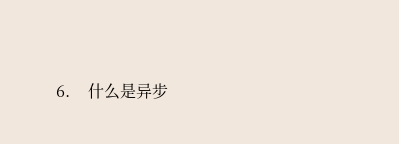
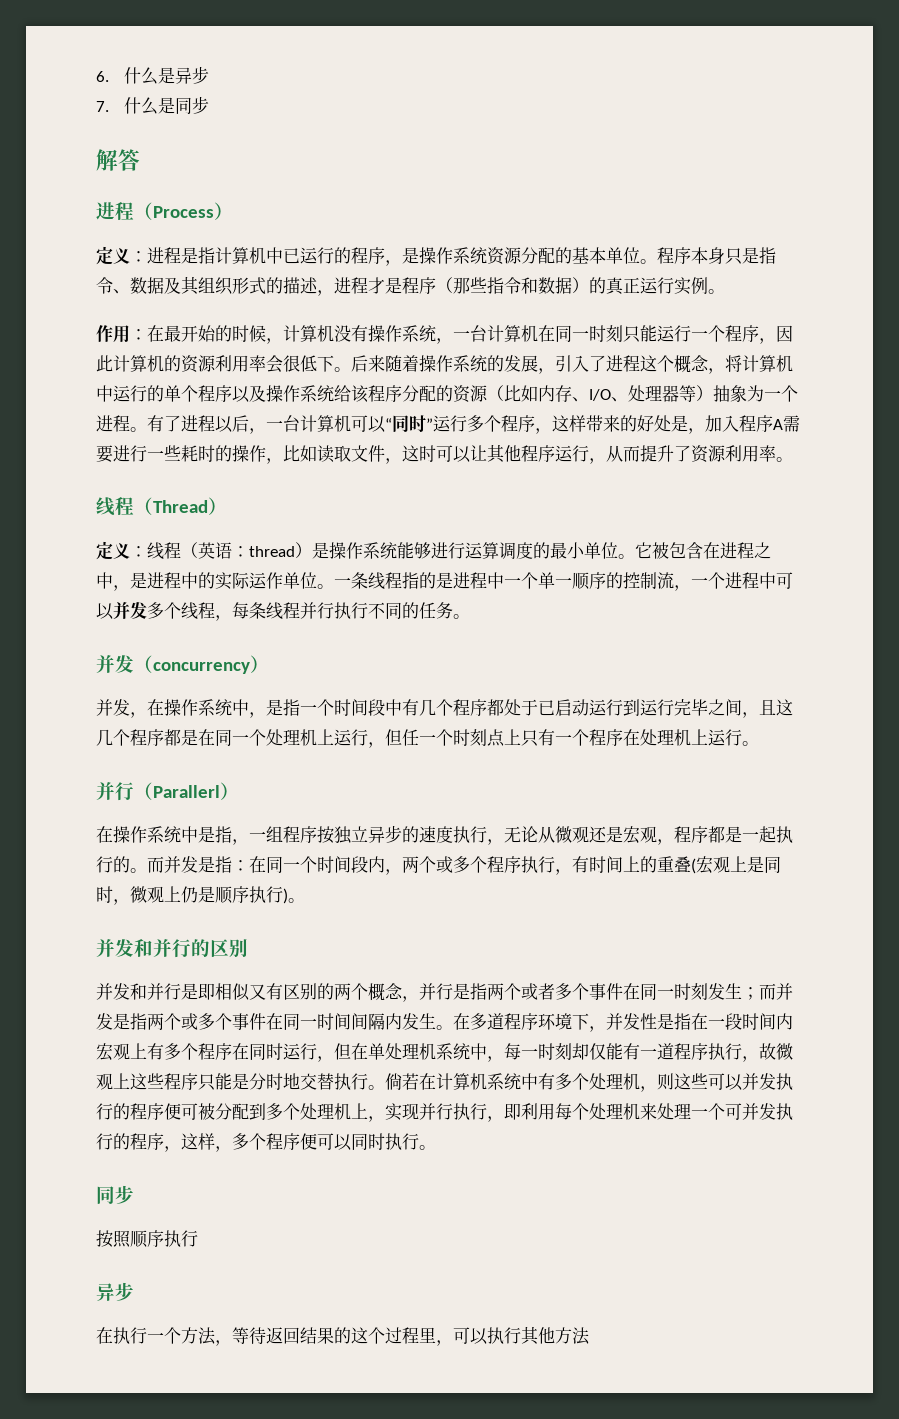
+ 7.什么是同步
+ 解答
+ 进程（Process）
+ 定义：进程是指计算机中已运行的程序，是操作系统资源分配的基本单位。程序本身只是指令、数据及其组织形式的描述，进程才是程序（那些指令和数据）的真正运行实例。
+ 作用：在最开始的时候，计算机没有操作系统，一台计算机在同一时刻只能运行一个程序，因此计算机的资源利用率会很低下。后来随着操作系统的发展，引入了进程这个概念，将计算机中运行的单个程序以及操作系统给该程序分配的资源（比如内存、I/O、处理器等）抽象为一个进程。有了进程以后，一台计算机可以“同时”运行多个程序，这样带来的好处是，加入程序A需要进行一些耗时的操作，比如读取文件，这时可以让其他程序运行，从而提升了资源利用率。
+ 线程（Thread）
+ 定义：线程（英语：thread）是操作系统能够进行运算调度的最小单位。它被包含在进程之中，是进程中的实际运作单位。一条线程指的是进程中一个单一顺序的控制流，一个进程中可以并发多个线程，每条线程并行执行不同的任务。
+ 并发（concurrency）
+ 并发，在操作系统中，是指一个时间段中有几个程序都处于已启动运行到运行完毕之间，且这几个程序都是在同一个处理机上运行，但任一个时刻点上只有一个程序在处理机上运行。
+ 并行（Parallerl）
+ 在操作系统中是指，一组程序按独立异步的速度执行，无论从微观还是宏观，程序都是一起执行的。而并发是指：在同一个时间段内，两个或多个程序执行，有时间上的重叠(宏观上是同时，微观上仍是顺序执行)。
+ 并发和并行的区别
+ 并发和并行是即相似又有区别的两个概念，并行是指两个或者多个事件在同一时刻发生；而并发是指两个或多个事件在同一时间间隔内发生。在多道程序环境下，并发性是指在一段时间内宏观上有多个程序在同时运行，但在单处理机系统中，每一时刻却仅能有一道程序执行，故微观上这些程序只能是分时地交替执行。倘若在计算机系统中有多个处理机，则这些可以并发执行的程序便可被分配到多个处理机上，实现并行执行，即利用每个处理机来处理一个可并发执行的程序，这样，多个程序便可以同时执行。
+ 同步
+ 按照顺序执行
+ 异步
+ 在执行一个方法，等待返回结果的这个过程里，可以执行其他方法

